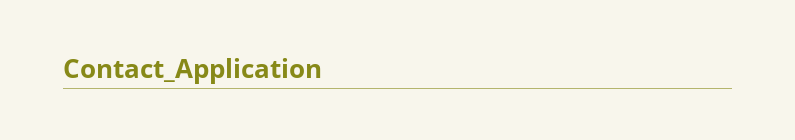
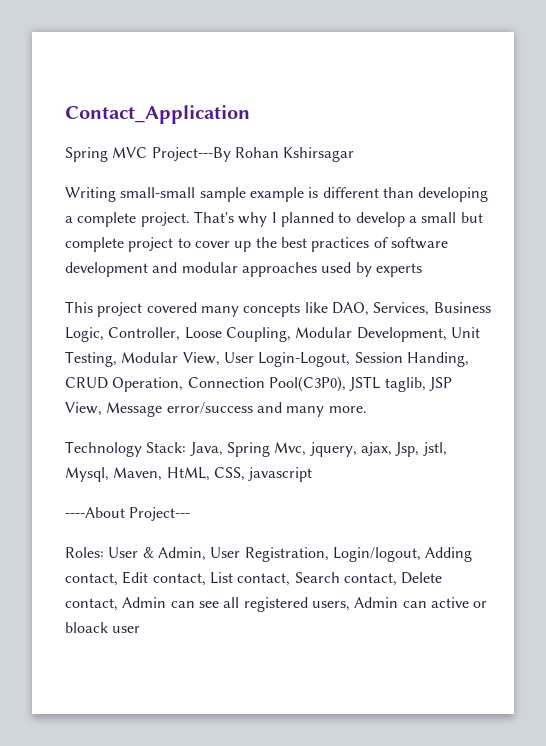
+ Spring MVC Project---By Rohan Kshirsagar
+ Writing small-small sample example is different than developing a complete project. That's why I planned to develop a small but complete project to cover up the best practices of software development and modular approaches used by experts
+ This project covered many concepts like DAO, Services, Business Logic, Controller, Loose Coupling, Modular Development, Unit Testing, Modular View, User Login-Logout, Session Handing, CRUD Operation, Connection Pool(C3P0), JSTL taglib, JSP View, Message error/success and many more.
+ Technology Stack: Java, Spring Mvc, jquery, ajax, Jsp, jstl, Mysql, Maven, HtML, CSS, javascript
+ ----About Project---
+ Roles: User & Admin, User Registration, Login/logout, Adding contact, Edit contact, List contact, Search contact, Delete contact, Admin can see all registered users, Admin can active or bloack user

